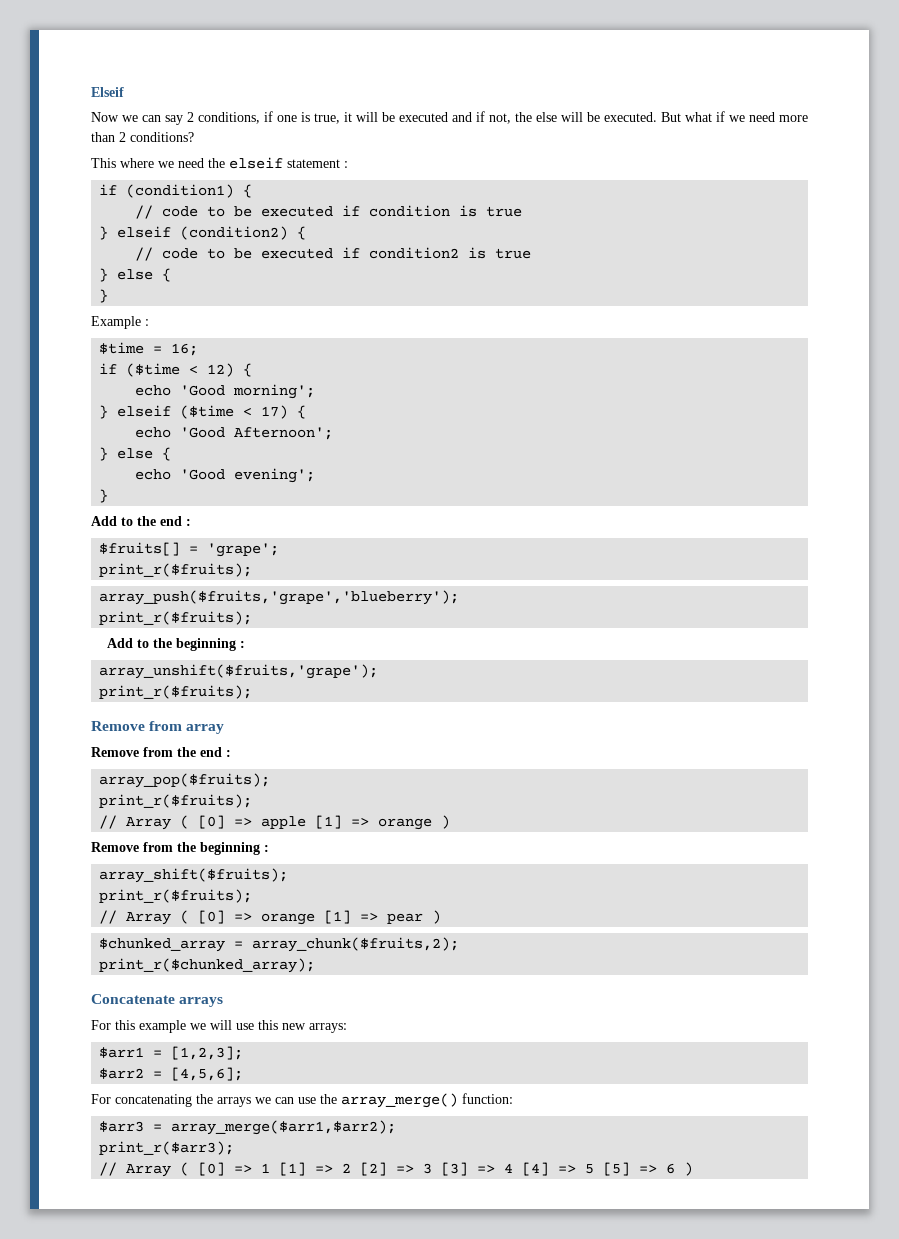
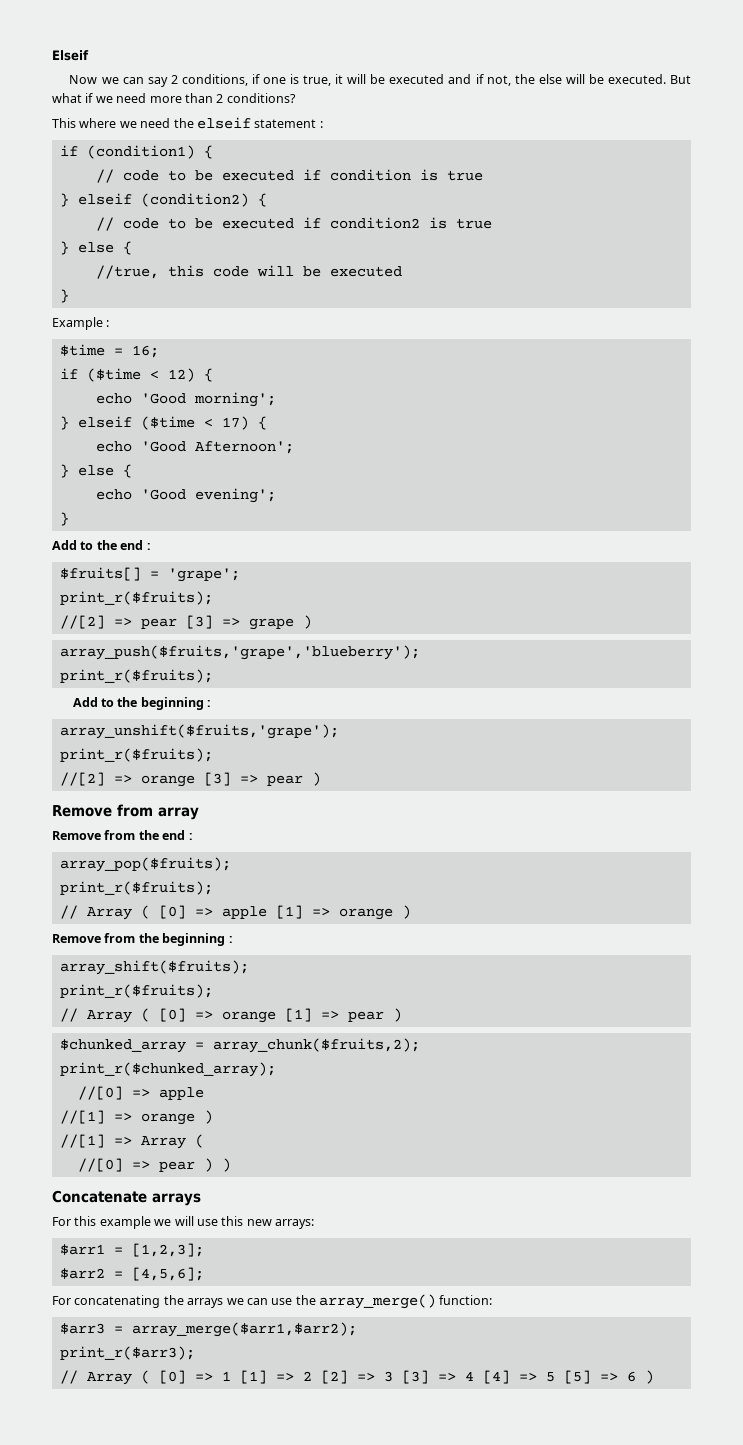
+ //true, this code will be executed
+ //[2] => pear [3] => grape )
+ //[2] => orange [3] => pear )
+ //[0] => apple
+ //[1] => orange )
+ //[1] => Array (
+ //[0] => pear ) )

